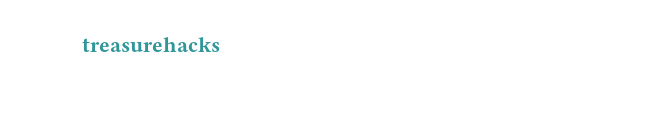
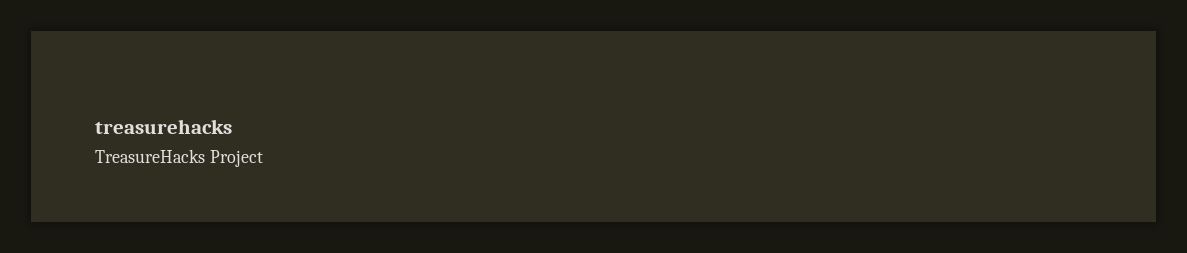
+ TreasureHacks Project

